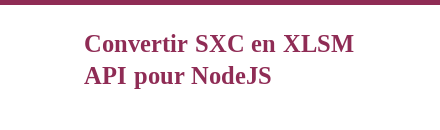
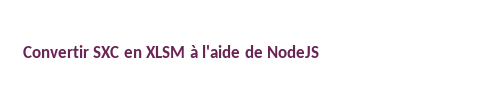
- Convertir SXC en XLSM API pour NodeJS
+ Convertir SXC en XLSM à l'aide de NodeJS

